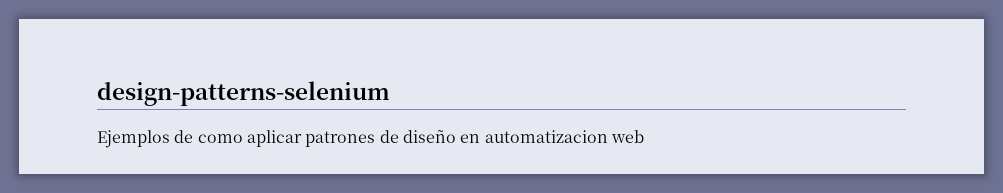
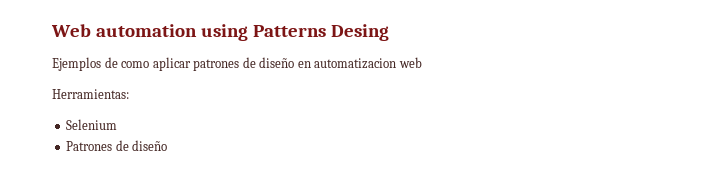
- design-patterns-selenium
+ Web automation using Patterns Desing
+ Herramientas:
+ Selenium
+ Patrones de diseño

